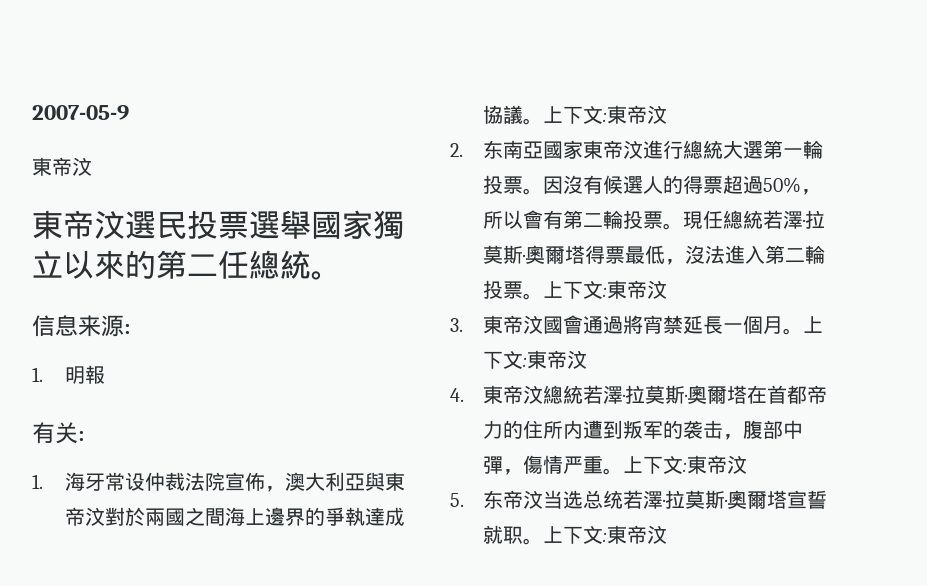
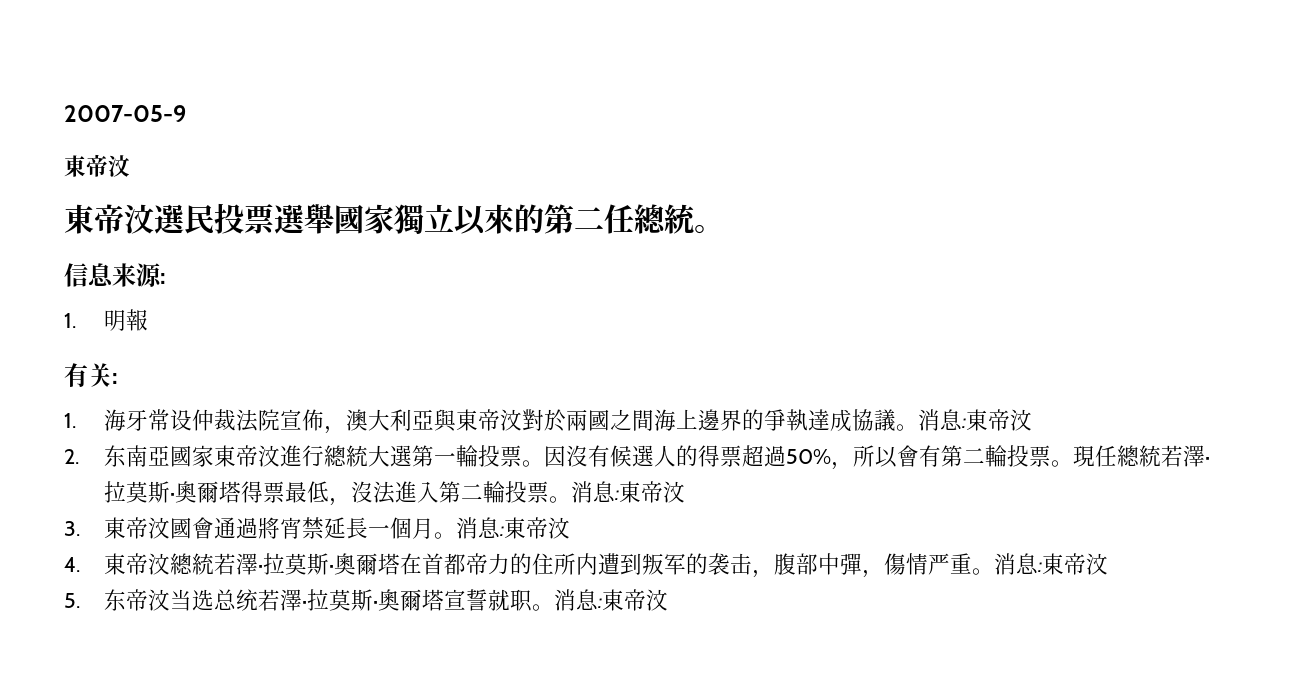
- 1.海牙常设仲裁法院宣佈，澳大利亞與東帝汶對於兩國之間海上邊界的爭執達成協議。上下文:東帝汶
+ 1.海牙常设仲裁法院宣佈，澳大利亞與東帝汶對於兩國之間海上邊界的爭執達成協議。消息:東帝汶
- 現任總統若澤·拉莫斯·奧爾塔得票最低，沒法進入第二輪投票。上下文:東帝汶
+ 現任總統若澤·拉莫斯·奧爾塔得票最低，沒法進入第二輪投票。消息:東帝汶
- 3.東帝汶國會通過將宵禁延長一個月。上下文:東帝汶
+ 3.東帝汶國會通過將宵禁延長一個月。消息:東帝汶
- 4.東帝汶總統若澤·拉莫斯·奧爾塔在首都帝力的住所内遭到叛军的袭击，腹部中彈，傷情严重。上下文:東帝汶
+ 4.東帝汶總統若澤·拉莫斯·奧爾塔在首都帝力的住所内遭到叛军的袭击，腹部中彈，傷情严重。消息:東帝汶
- 5.东帝汶当选总统若澤·拉莫斯·奧爾塔宣誓就职。上下文:東帝汶
+ 5.东帝汶当选总统若澤·拉莫斯·奧爾塔宣誓就职。消息:東帝汶

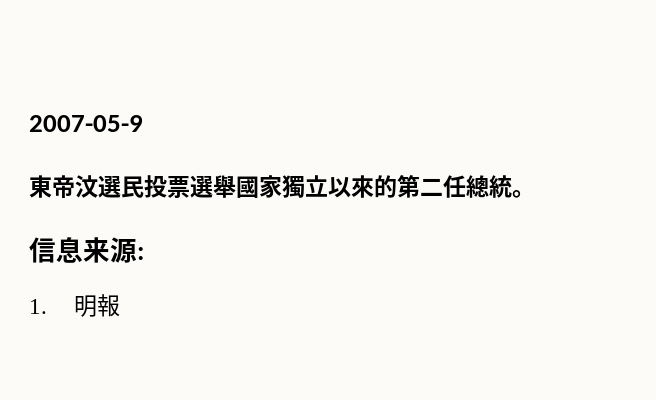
  2007-05-9
- 東帝汶
- 有关:
- 1.海牙常设仲裁法院宣佈，澳大利亞與東帝汶對於兩國之間海上邊界的爭執達成協議。消息:東帝汶
- 2.东南亞國家東帝汶進行總統大選第一輪投票。因沒有候選人的得票超過50%，所以會有第二輪投票。現任總統若澤·拉莫斯·奧爾塔得票最低，沒法進入第二輪投票。消息:東帝汶
- 3.東帝汶國會通過將宵禁延長一個月。消息:東帝汶
- 4.東帝汶總統若澤·拉莫斯·奧爾塔在首都帝力的住所内遭到叛军的袭击，腹部中彈，傷情严重。消息:東帝汶
- 5.东帝汶当选总统若澤·拉莫斯·奧爾塔宣誓就职。消息:東帝汶

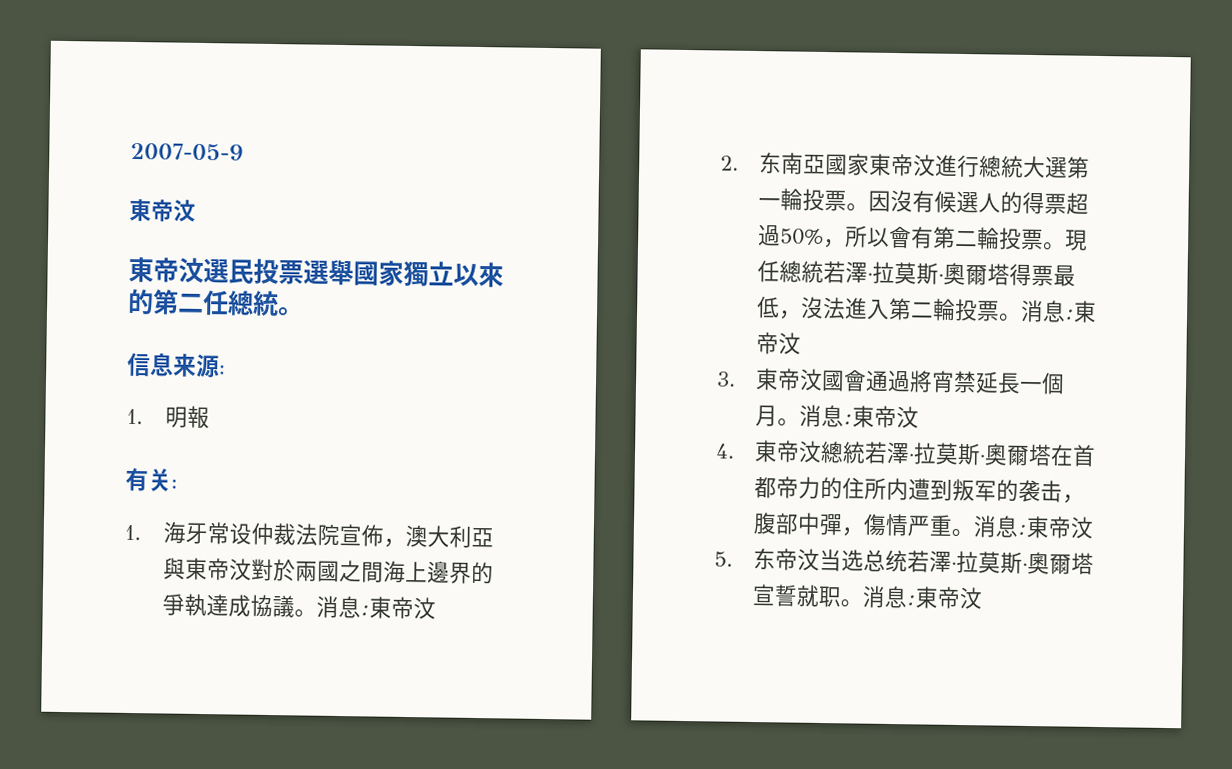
  2007-05-9
+ 東帝汶
+ 有关:
+ 1.海牙常设仲裁法院宣佈，澳大利亞與東帝汶對於兩國之間海上邊界的爭執達成協議。消息:東帝汶
+ 2.东南亞國家東帝汶進行總統大選第一輪投票。因沒有候選人的得票超過50%，所以會有第二輪投票。現任總統若澤·拉莫斯·奧爾塔得票最低，沒法進入第二輪投票。消息:東帝汶
+ 3.東帝汶國會通過將宵禁延長一個月。消息:東帝汶
+ 4.東帝汶總統若澤·拉莫斯·奧爾塔在首都帝力的住所内遭到叛军的袭击，腹部中彈，傷情严重。消息:東帝汶
+ 5.东帝汶当选总统若澤·拉莫斯·奧爾塔宣誓就职。消息:東帝汶

